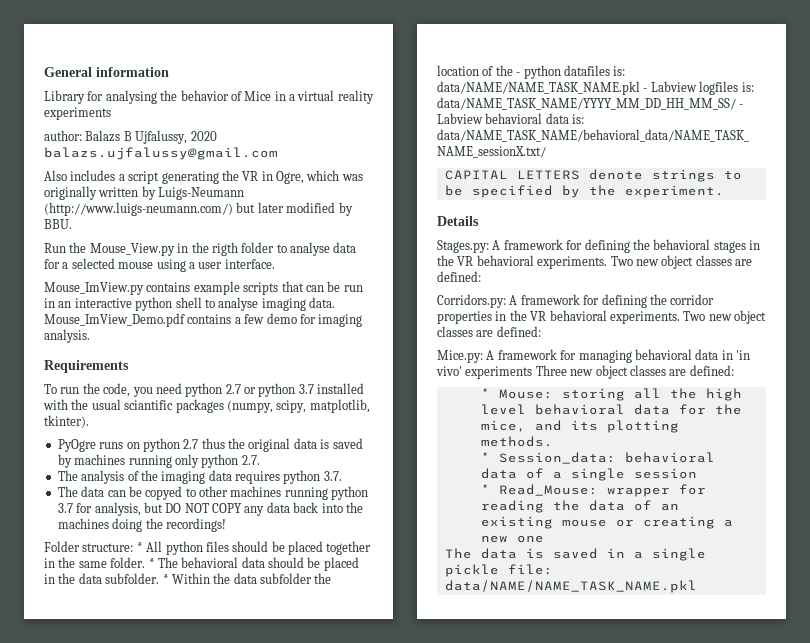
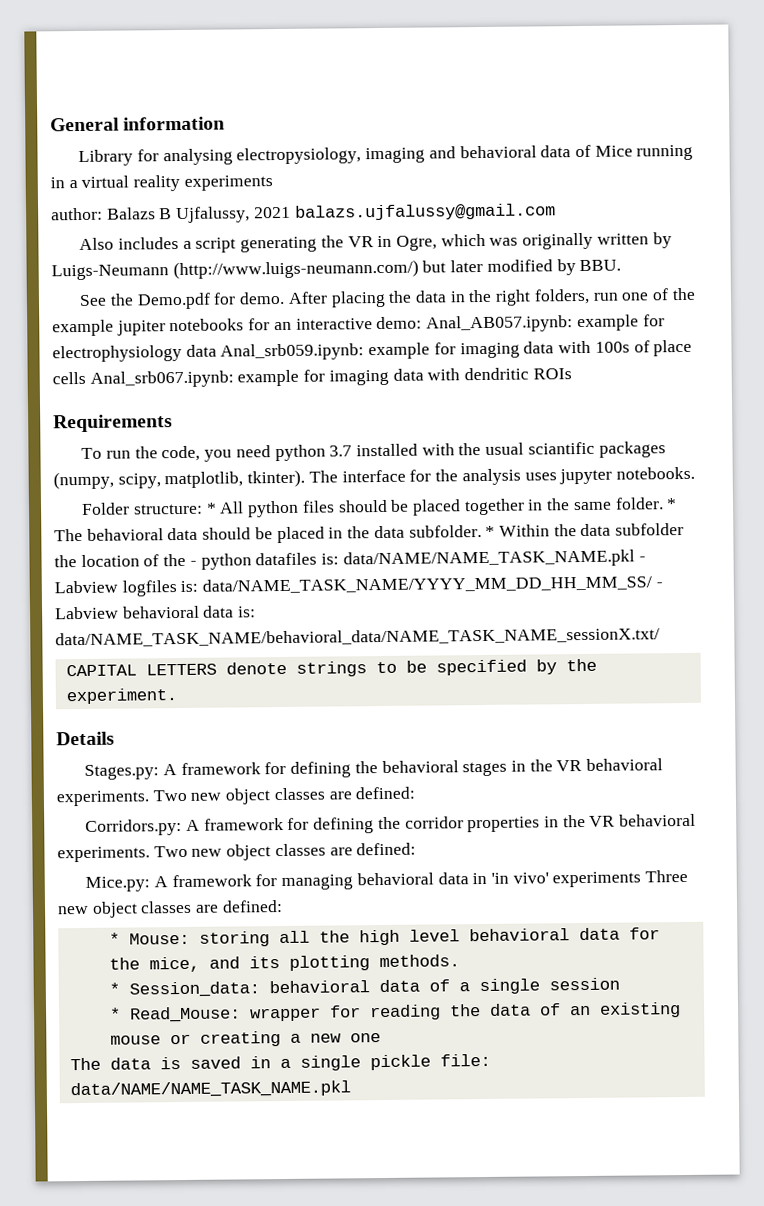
- Library for analysing the behavior of Mice in a virtual reality experiments
+ Library for analysing electropysiology, imaging and behavioral data of Mice running in a virtual reality experiments
- author: Balazs B Ujfalussy, 2020 balazs.ujfalussy@gmail.com
+ author: Balazs B Ujfalussy, 2021 balazs.ujfalussy@gmail.com
- Run the Mouse_View.py in the rigth folder to analyse data for a selected mouse using a user interface.
- Mouse_ImView.py contains example scripts that can be run in an interactive python shell to analyse imaging data. Mouse_ImView_Demo.pdf contains a few demo for imaging analysis.
+ See the Demo.pdf for demo. After placing the data in the right folders, run one of the example jupiter notebooks for an interactive demo: Anal_AB057.ipynb: example for electrophysiology data Anal_srb059.ipynb: example for imaging data with 100s of place cells Anal_srb067.ipynb: example for imaging data with dendritic ROIs
- To run the code, you need python 2.7 or python 3.7 installed with the usual sciantific packages (numpy, scipy, matplotlib, tkinter).
- PyOgre runs on python 2.7 thus the original data is saved by machines running only python 2.7.
- The analysis of the imaging data requires python 3.7.
- The data can be copyed to other machines running python 3.7 for analysis, but DO NOT COPY any data back into the machines doing the recordings!
+ To run the code, you need python 3.7 installed with the usual sciantific packages (numpy, scipy, matplotlib, tkinter). The interface for the analysis uses jupyter notebooks.

